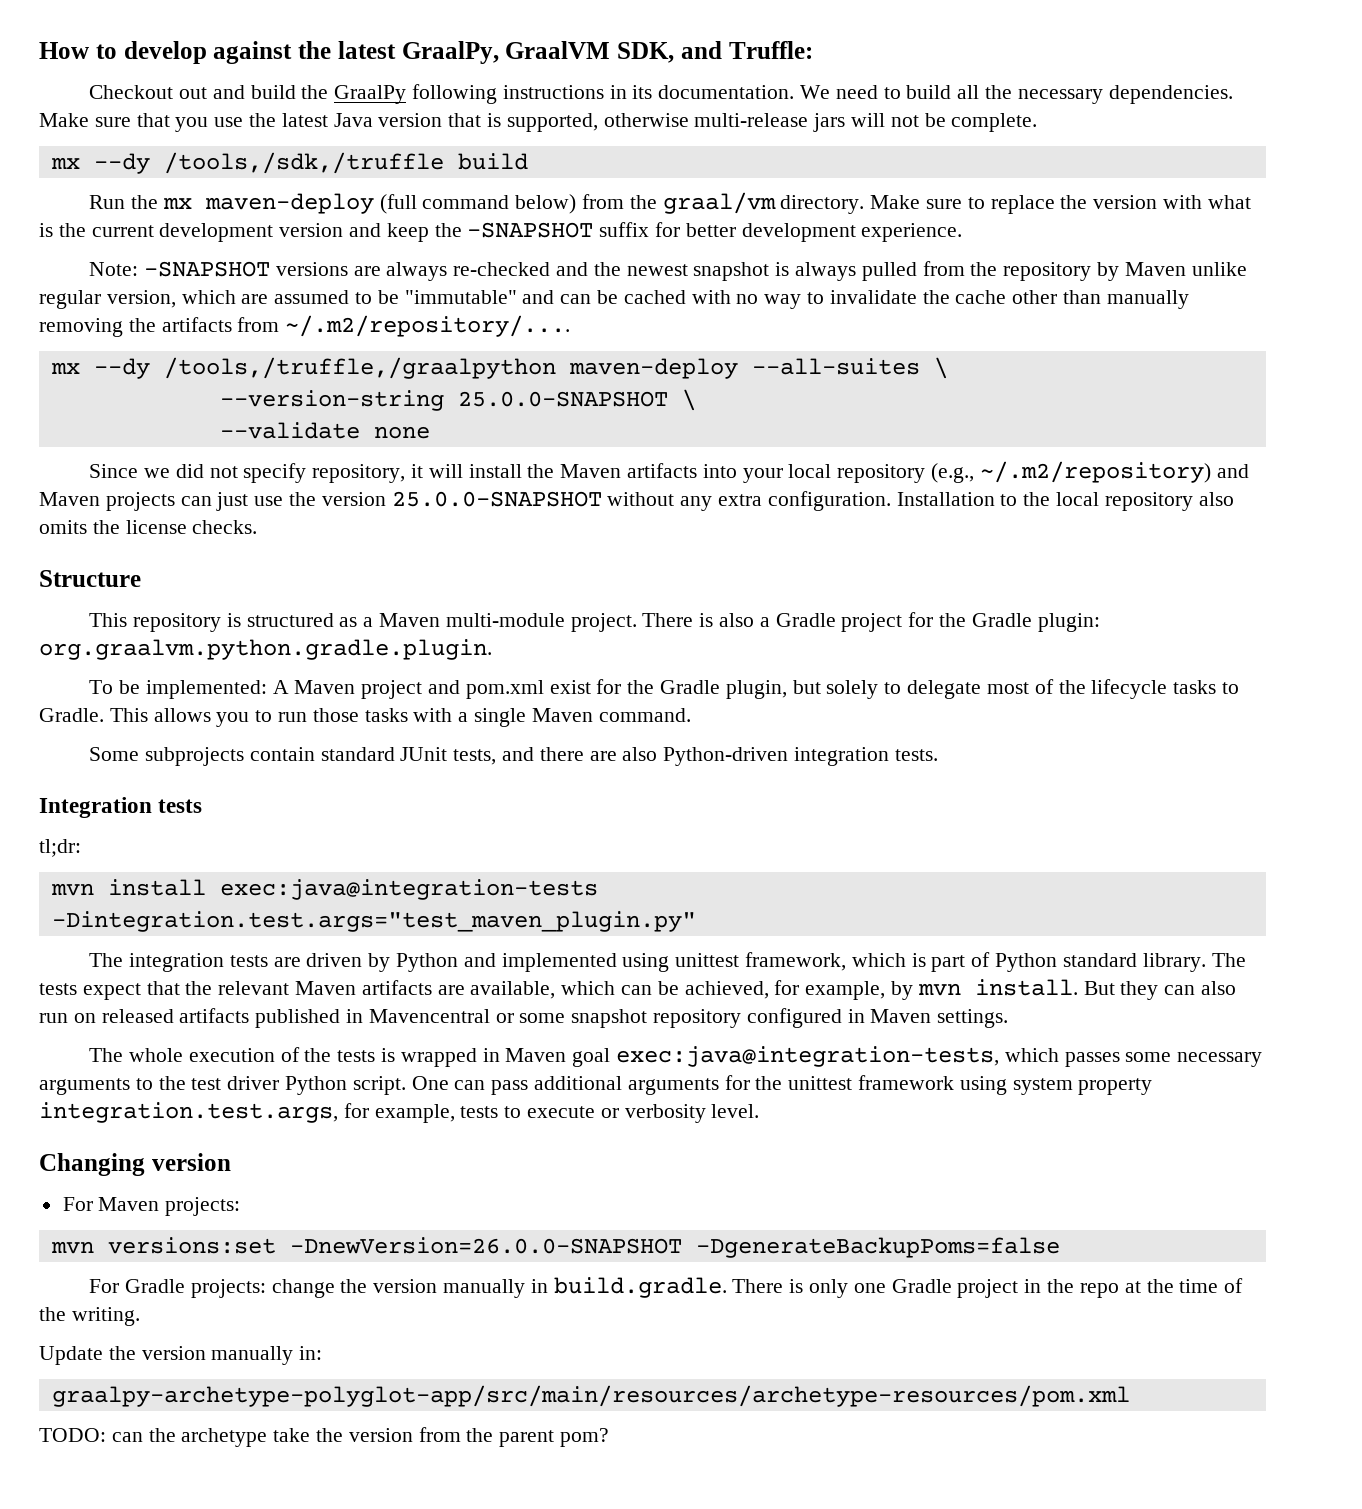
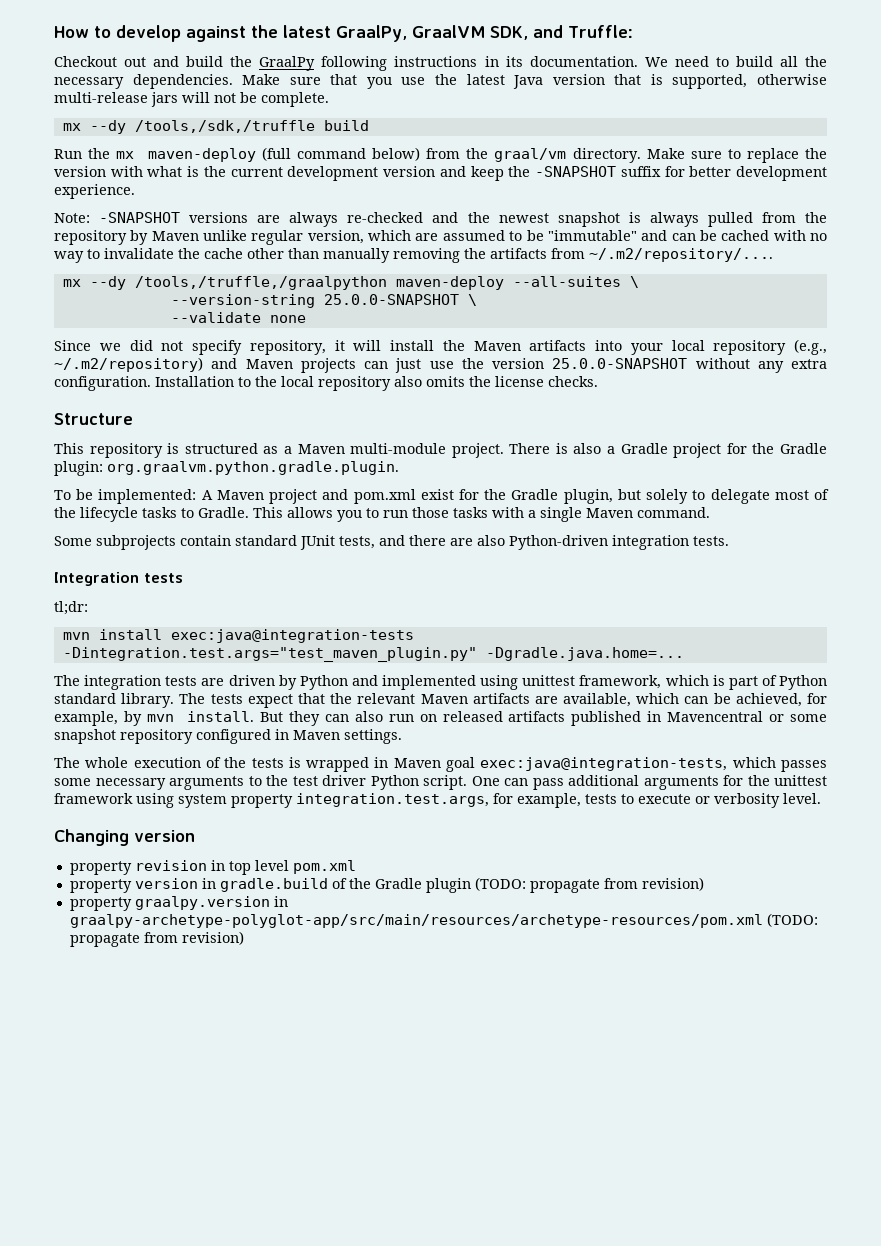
- mvn install exec:java@integration-tests -Dintegration.test.args="test_maven_plugin.py"
+ mvn install exec:java@integration-tests -Dintegration.test.args="test_maven_plugin.py" -Dgradle.java.home=...
- For Maven projects:
- mvn versions:set -DnewVersion=26.0.0-SNAPSHOT -DgenerateBackupPoms=false
- For Gradle projects: change the version manually in build.gradle. There is only one Gradle project in the repo at the time of the writing.
- Update the version manually in:
- graalpy-archetype-polyglot-app/src/main/resources/archetype-resources/pom.xml
- TODO: can the archetype take the version from the parent pom?
+ property revision in top level pom.xml
+ property version in gradle.build of the Gradle plugin (TODO: propagate from revision)
+ property graalpy.version in graalpy-archetype-polyglot-app/src/main/resources/archetype-resources/pom.xml (TODO: propagate from revision)

